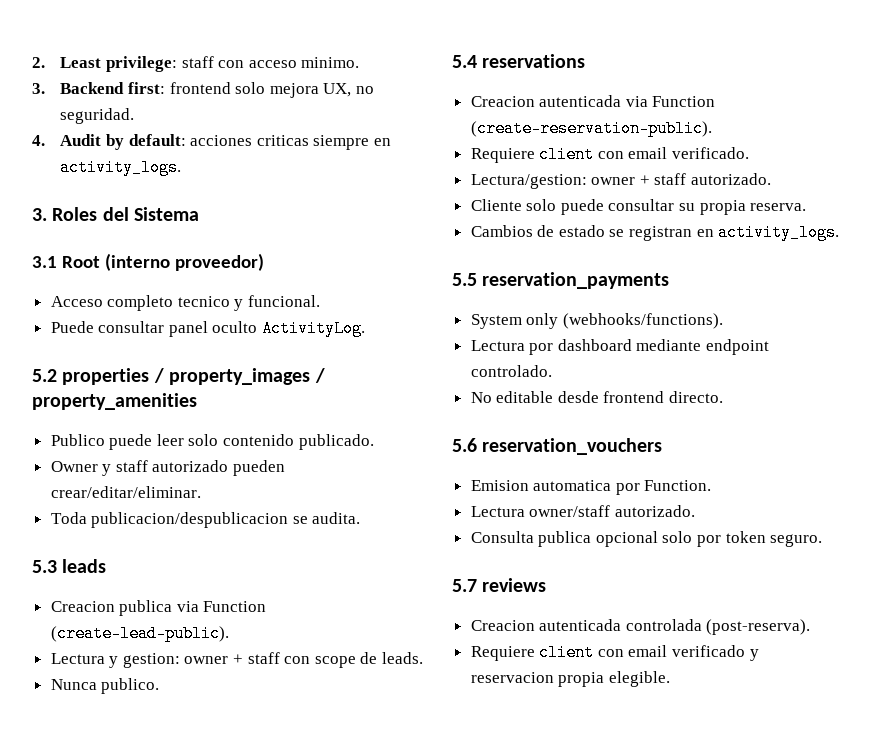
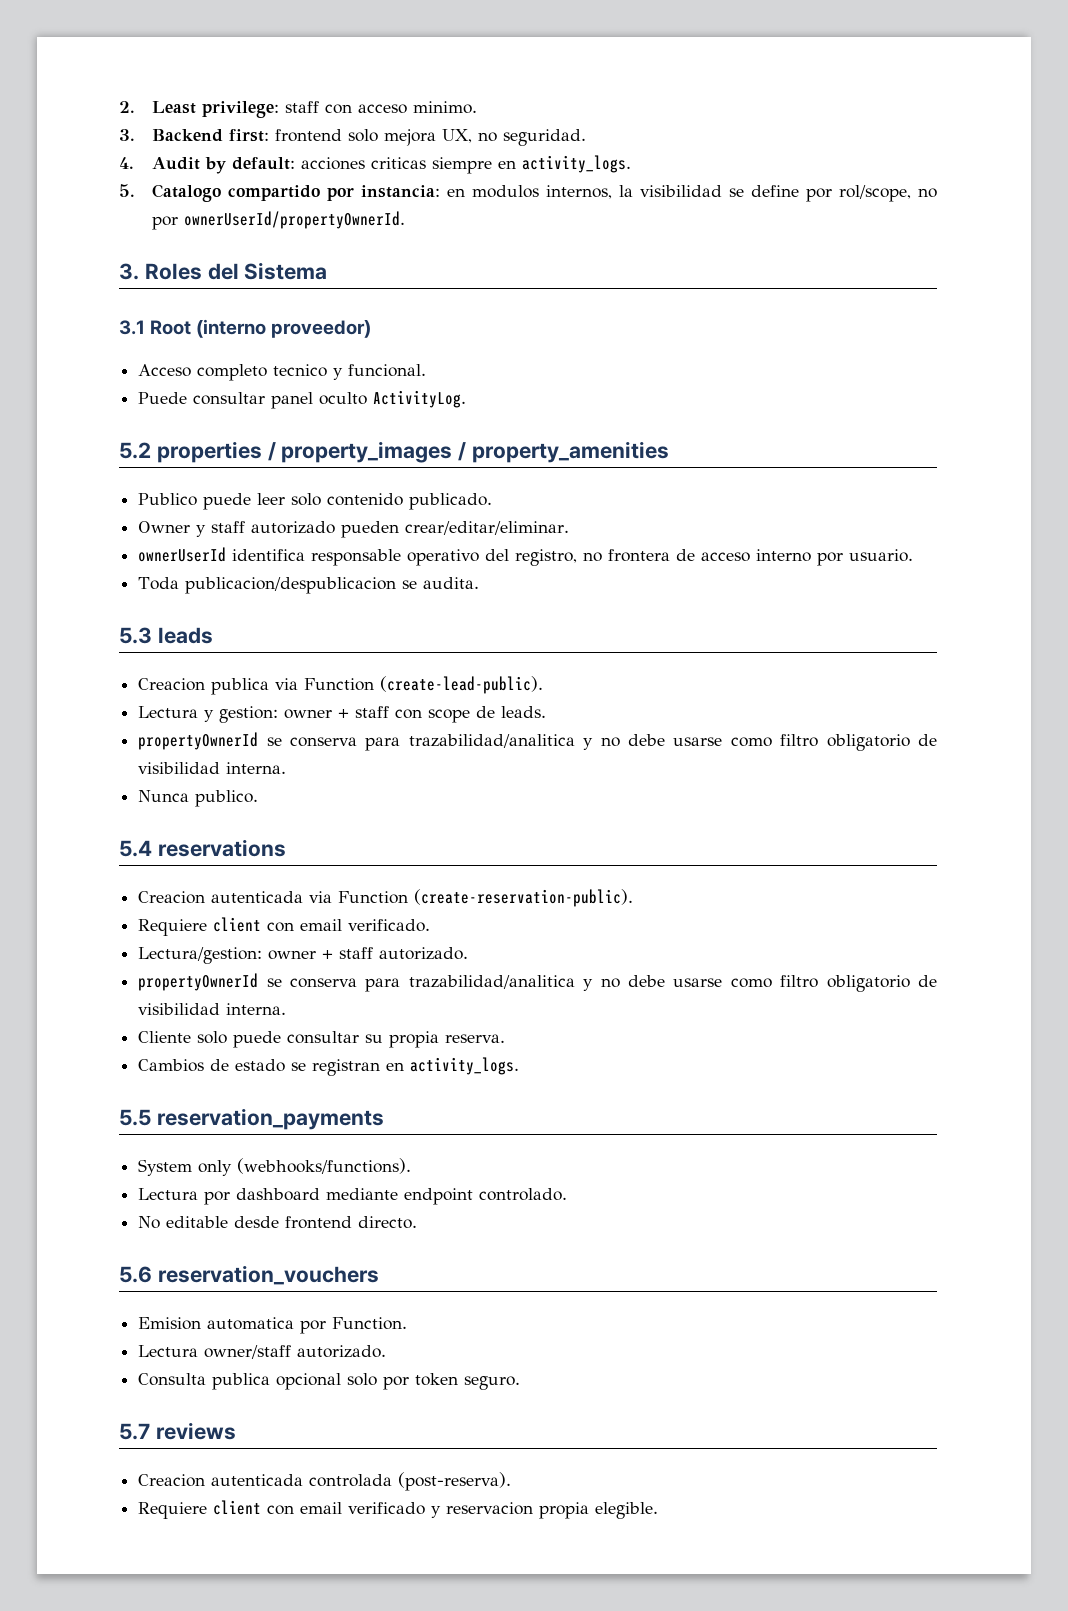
+ 5. Catalogo compartido por instancia: en modulos internos, la visibilidad se define por rol/scope, no por ownerUserId/propertyOwnerId.
+ ownerUserId identifica responsable operativo del registro, no frontera de acceso interno por usuario.
  Lectura y gestion: owner + staff con scope de leads.
+ propertyOwnerId se conserva para trazabilidad/analitica y no debe usarse como filtro obligatorio de visibilidad interna.
  Lectura/gestion: owner + staff autorizado.
+ propertyOwnerId se conserva para trazabilidad/analitica y no debe usarse como filtro obligatorio de visibilidad interna.

